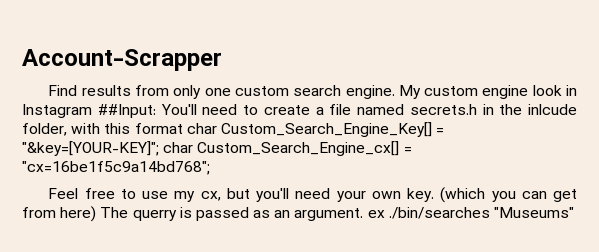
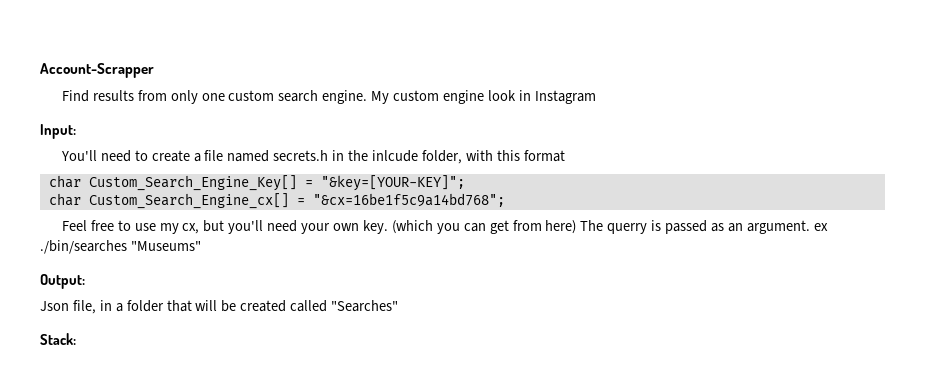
- My custom engine look in Instagram ##Input: You'll need to create a file named secrets.h in the inlcude folder, with this format char Custom_Search_Engine_Key[] = "&key=[YOUR-KEY]"; char Custom_Search_Engine_cx[] = "cx=16be1f5c9a14bd768";
+ My custom engine look in Instagram
+ Input:
+ You'll need to create a file named secrets.h in the inlcude folder, with this format
+ char Custom_Search_Engine_Key[] = "&key=[YOUR-KEY]";
+ char Custom_Search_Engine_cx[] = "&cx=16be1f5c9a14bd768";
+ Output:
+ Json file, in a folder that will be created called "Searches"
+ Stack:

